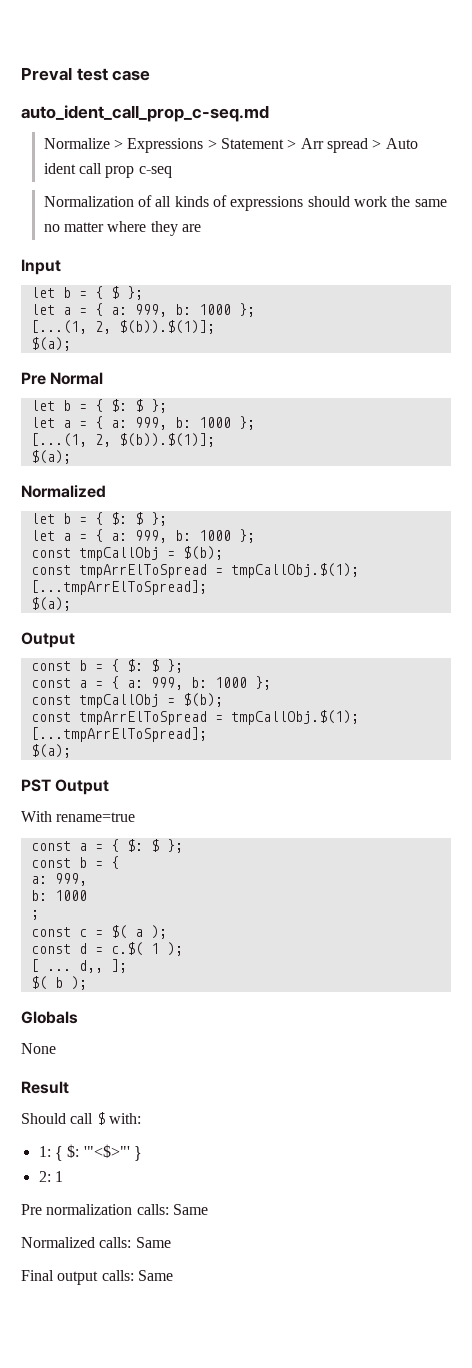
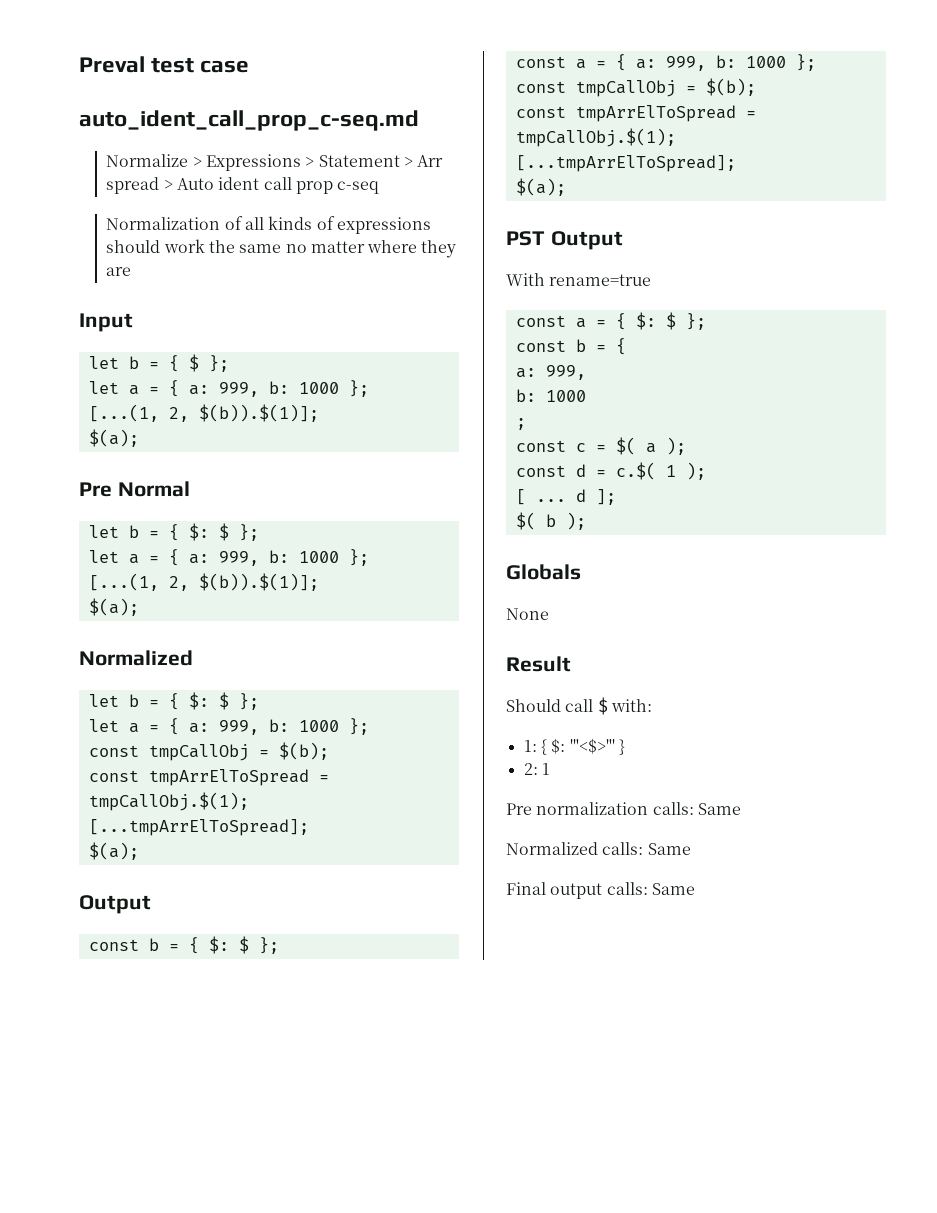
- [ ... d,, ];
+ [ ... d ];

